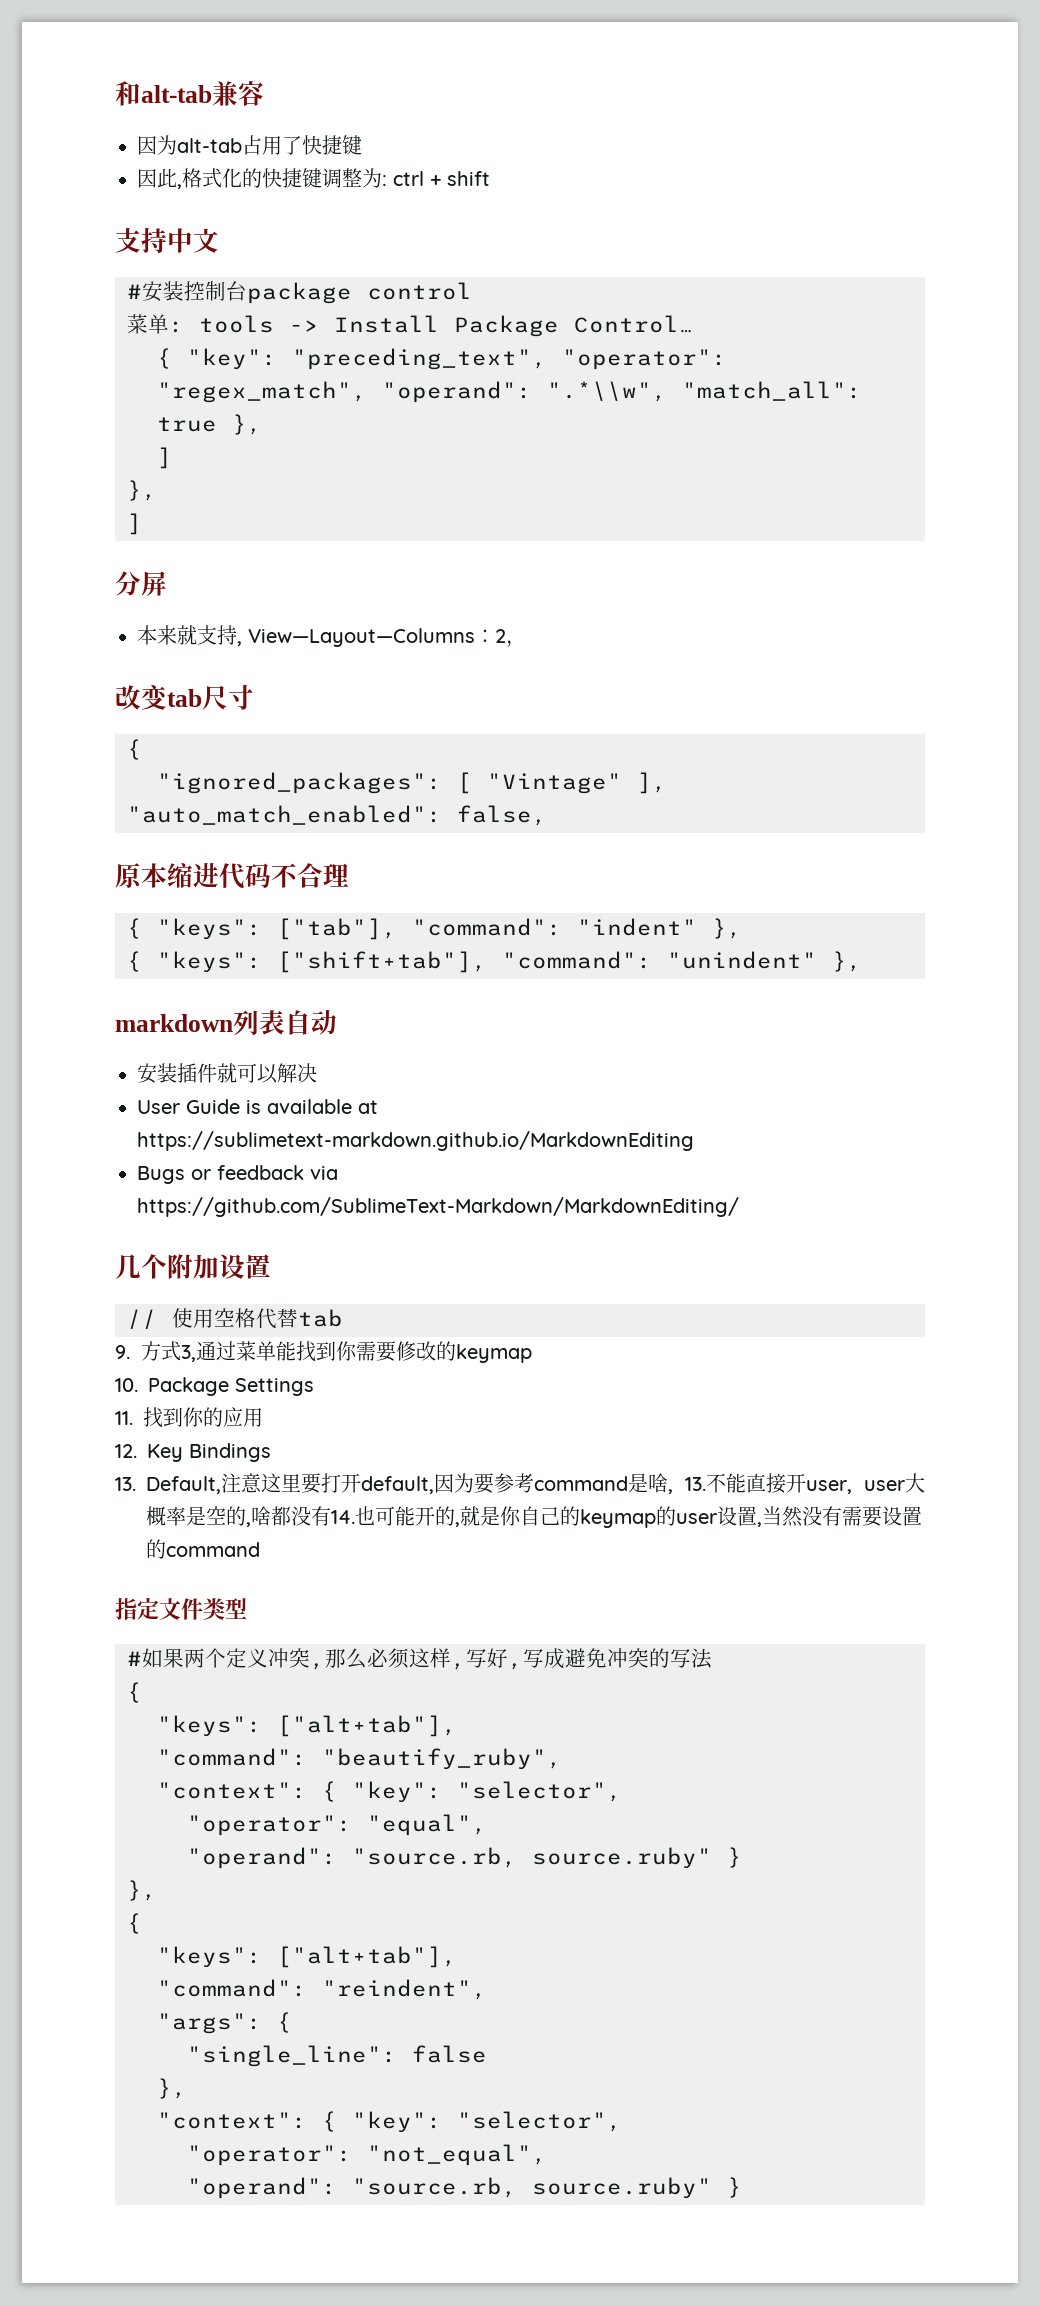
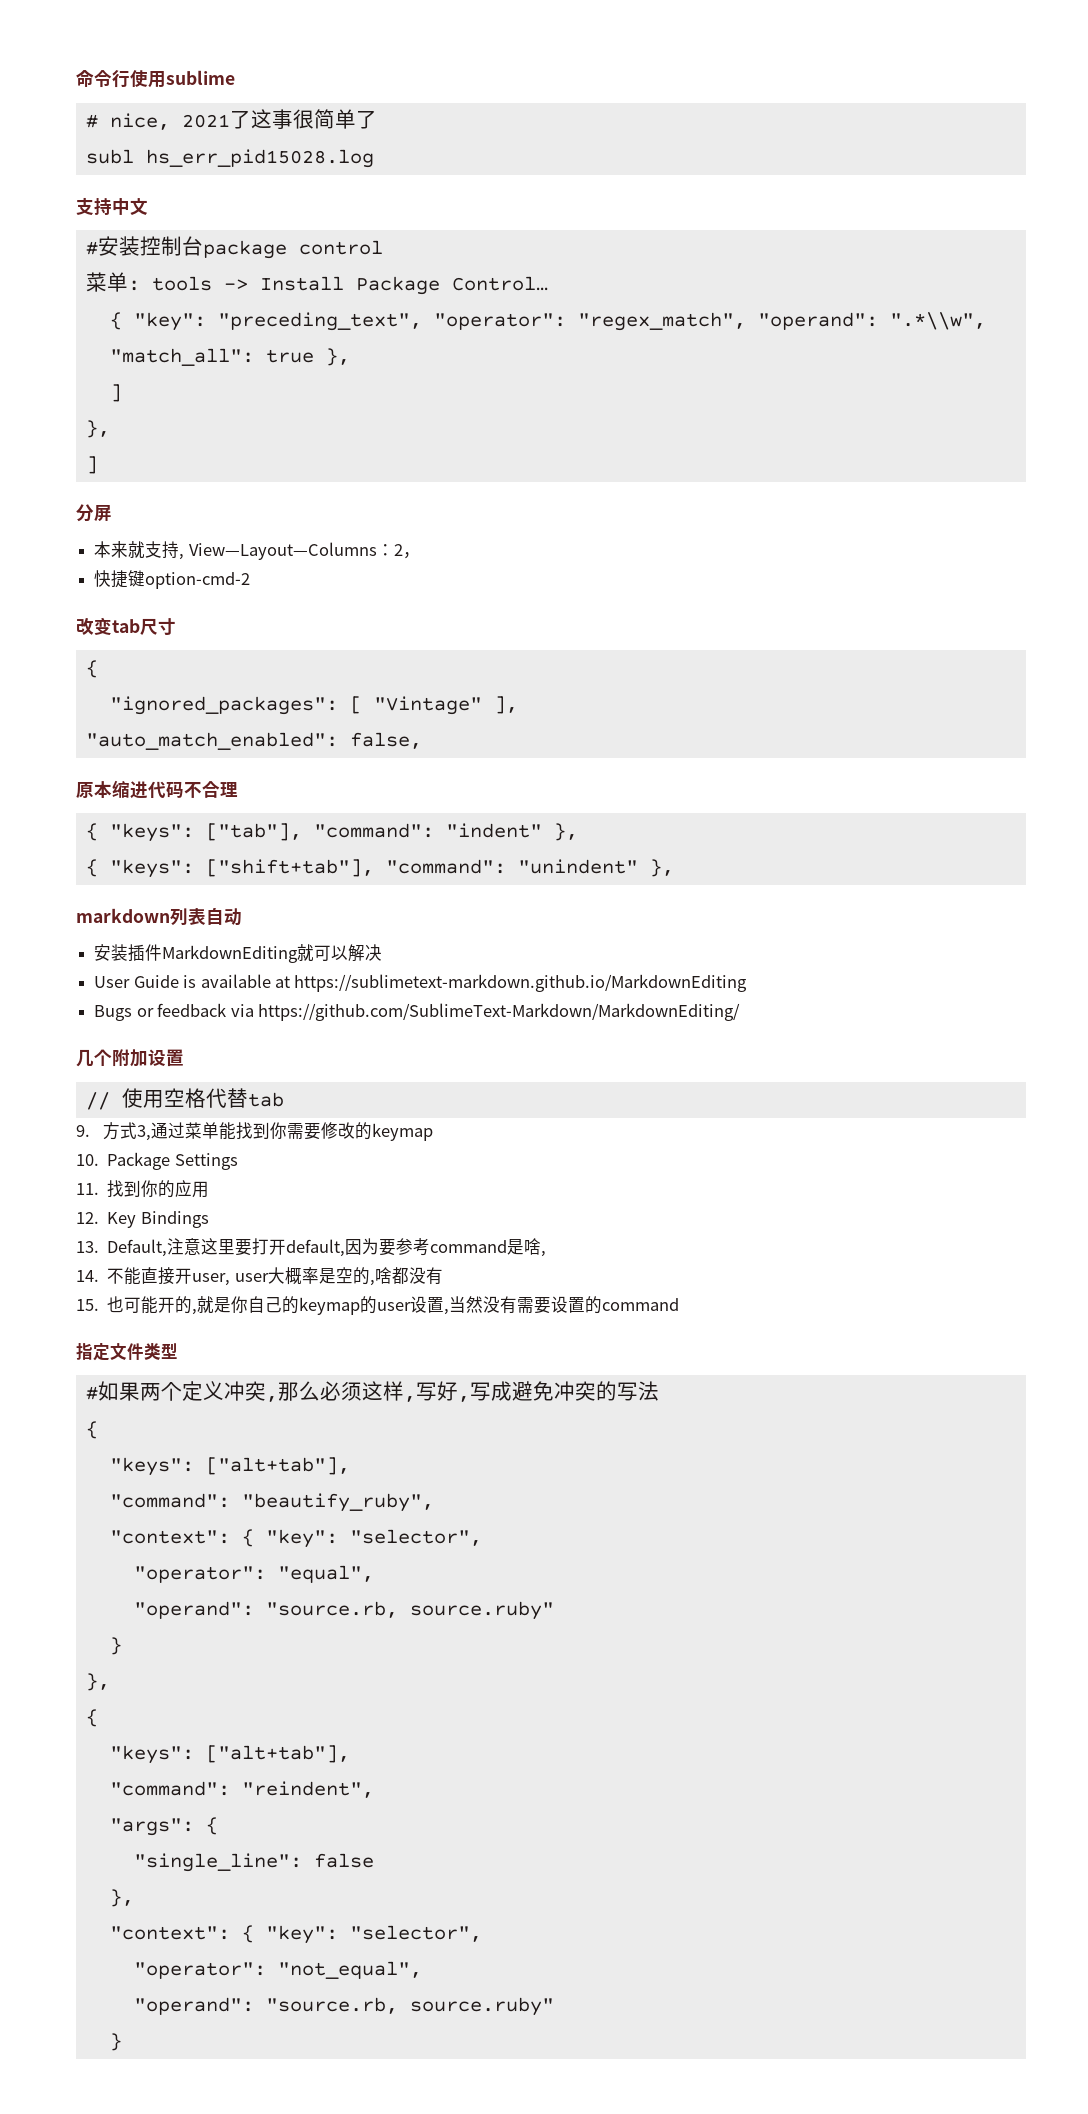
- 和alt-tab兼容
- 因为alt-tab占用了快捷键
- 因此,格式化的快捷键调整为: ctrl + shift
+ 命令行使用sublime
+ # nice, 2021了这事很简单了
+ subl hs_err_pid15028.log
+ 快捷键option-cmd-2
- 安装插件就可以解决
+ 安装插件MarkdownEditing就可以解决
- 13. Default,注意这里要打开default,因为要参考command是啥, 13.不能直接开user, user大概率是空的,啥都没有14.也可能开的,就是你自己的keymap的user设置,当然没有需要设置的command
+ 13. Default,注意这里要打开default,因为要参考command是啥,
+ 14.不能直接开user, user大概率是空的,啥都没有
+ 15.也可能开的,就是你自己的keymap的user设置,当然没有需要设置的command
  "operator": "equal",
- "operand": "source.rb, source.ruby" }
+ "operand": "source.rb, source.ruby"
+ }
  "operator": "not_equal",
- "operand": "source.rb, source.ruby" }
+ "operand": "source.rb, source.ruby"
+ }

